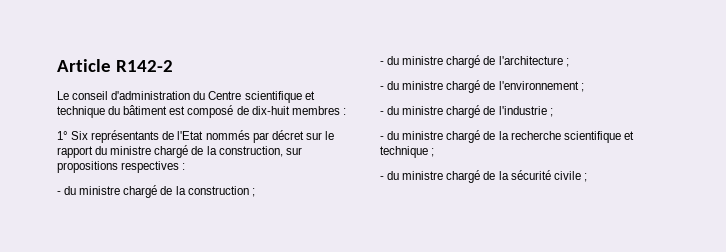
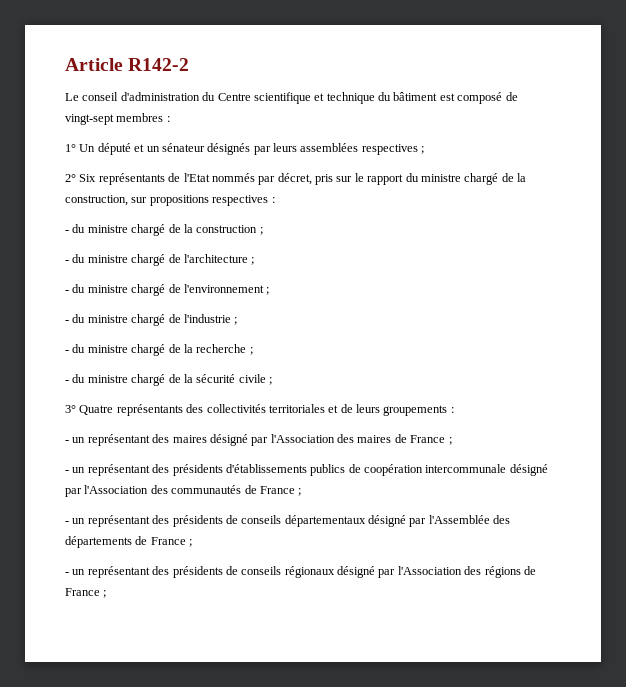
- Le conseil d'administration du Centre scientifique et technique du bâtiment est composé de dix-huit membres :
+ Le conseil d'administration du Centre scientifique et technique du bâtiment est composé de vingt-sept membres :
- 1° Six représentants de l'Etat nommés par décret sur le rapport du ministre chargé de la construction, sur propositions respectives :
+ 1° Un député et un sénateur désignés par leurs assemblées respectives ;
+ 2° Six représentants de l'Etat nommés par décret, pris sur le rapport du ministre chargé de la construction, sur propositions respectives :
- - du ministre chargé de la recherche scientifique et technique ;
+ - du ministre chargé de la recherche ;
+ 3° Quatre représentants des collectivités territoriales et de leurs groupements :
+ - un représentant des maires désigné par l'Association des maires de France ;
+ - un représentant des présidents d'établissements publics de coopération intercommunale désigné par l'Association des communautés de France ;
+ - un représentant des présidents de conseils départementaux désigné par l'Assemblée des départements de France ;
+ - un représentant des présidents de conseils régionaux désigné par l'Association des régions de France ;

